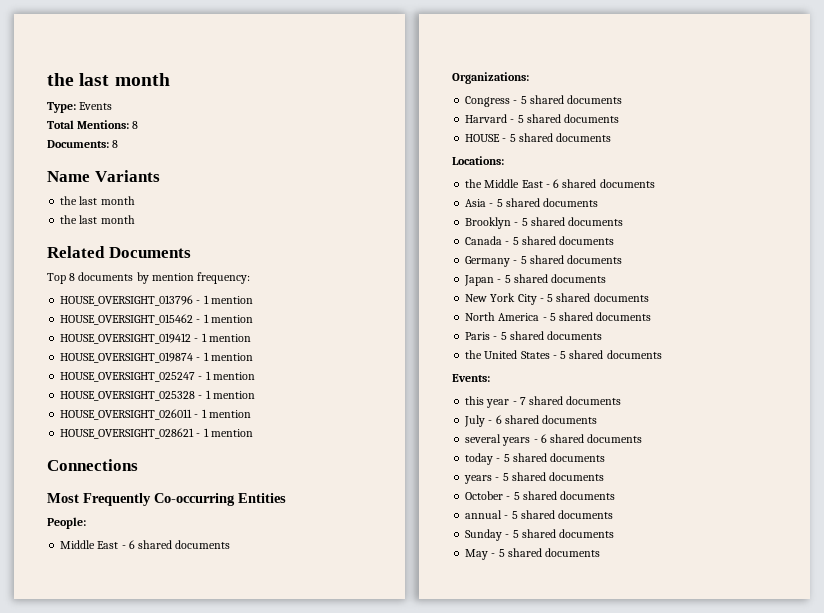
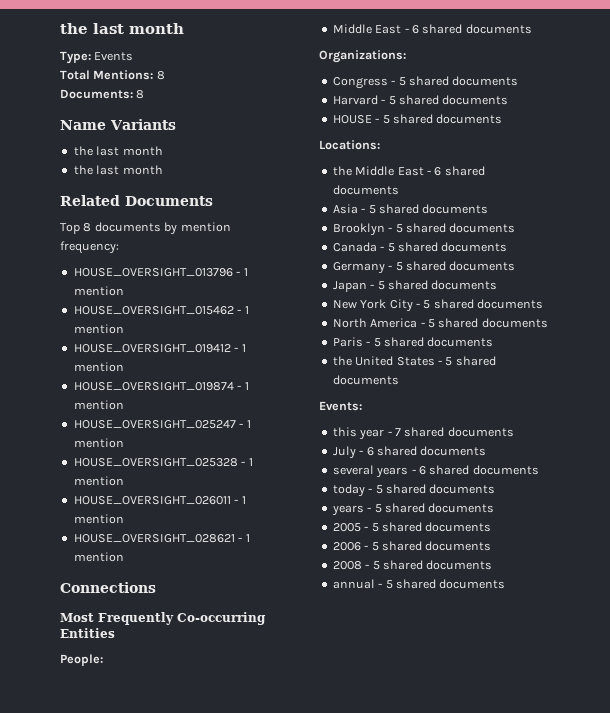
- October - 5 shared documents
+ 2005 - 5 shared documents
+ 2006 - 5 shared documents
+ 2008 - 5 shared documents
- Sunday - 5 shared documents
- May - 5 shared documents

